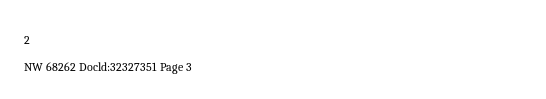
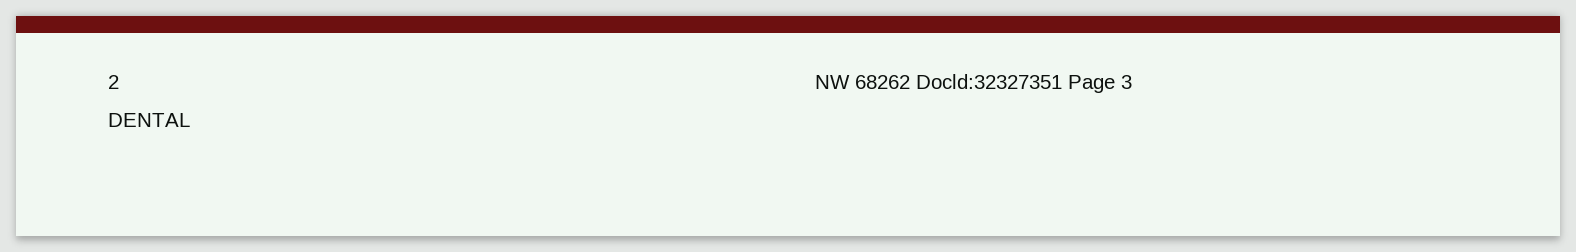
+ DENTAL

